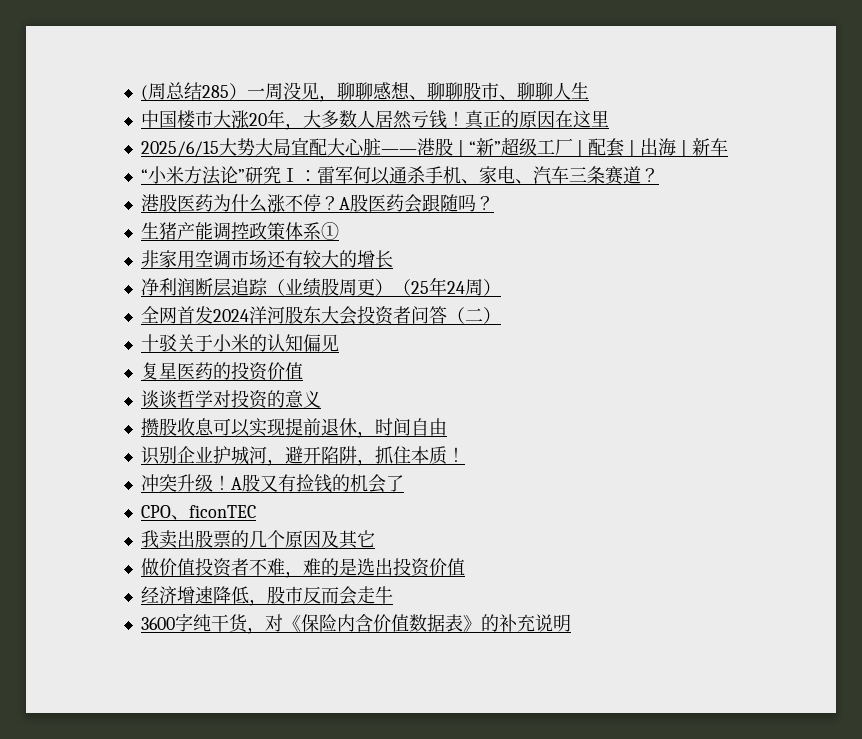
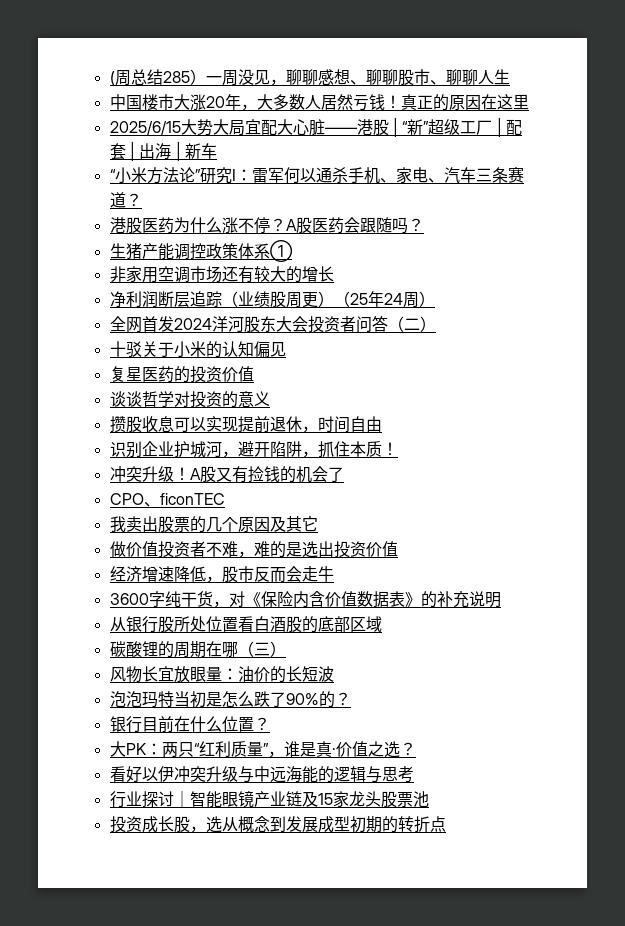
+ 从银行股所处位置看白酒股的底部区域
+ 碳酸锂的周期在哪（三）
+ 风物长宜放眼量：油价的长短波
+ 泡泡玛特当初是怎么跌了90%的？
+ 银行目前在什么位置？
+ 大PK：两只“红利质量”，谁是真·价值之选？
+ 看好以伊冲突升级与中远海能的逻辑与思考
+ 行业探讨｜智能眼镜产业链及15家龙头股票池
+ 投资成长股，选从概念到发展成型初期的转折点

